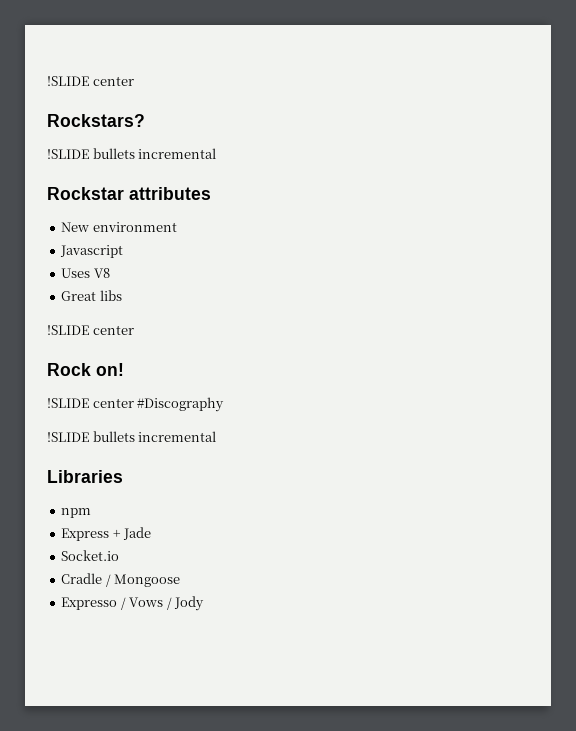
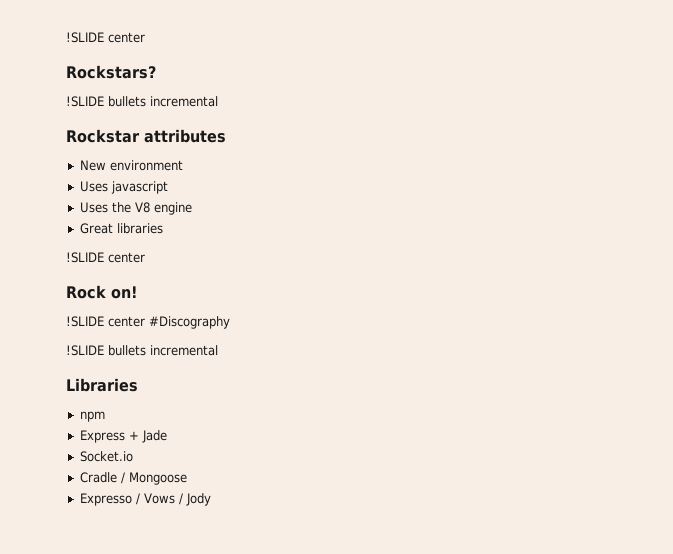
- Javascript
- Uses V8
+ Uses javascript
+ Uses the V8 engine
- Great libs
+ Great libraries

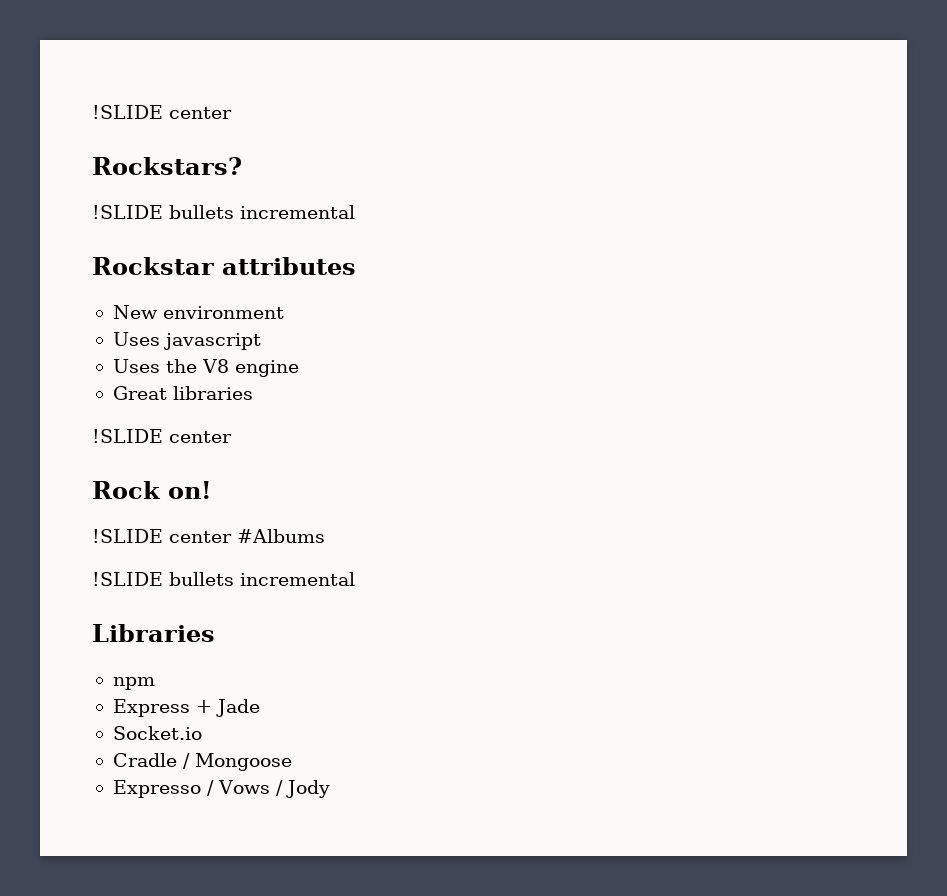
- !SLIDE center #Discography
+ !SLIDE center #Albums

